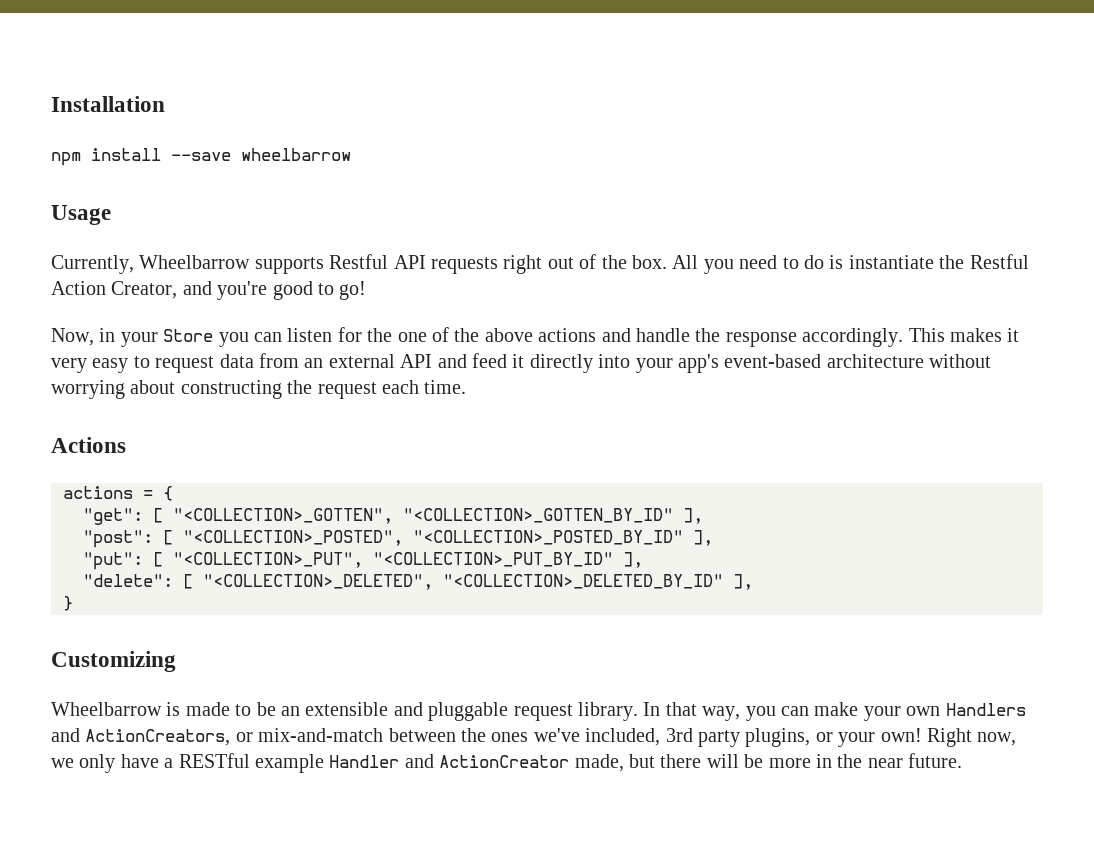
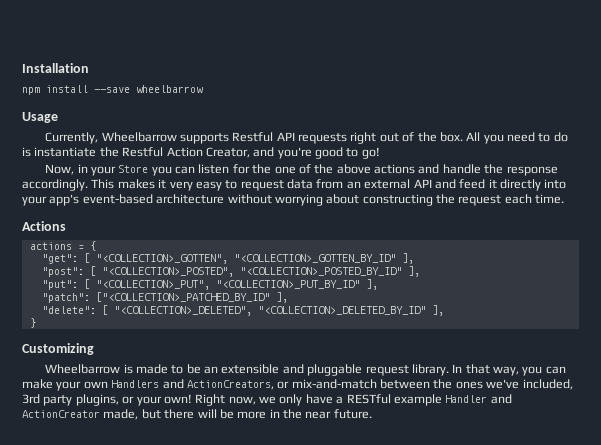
+ "patch": ["<COLLECTION>_PATCHED_BY_ID" ],

